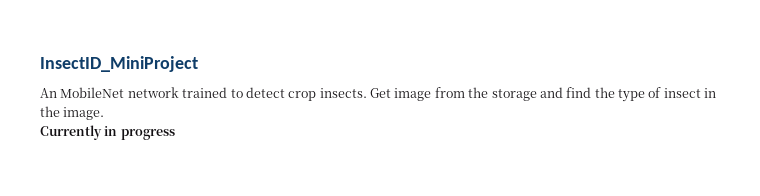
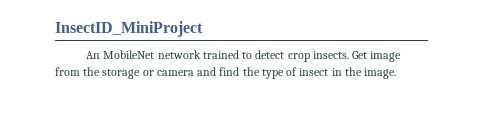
- Get image from the storage and find the type of insect in the image.
+ Get image from the storage or camera and find the type of insect in the image.
- Currently in progress

